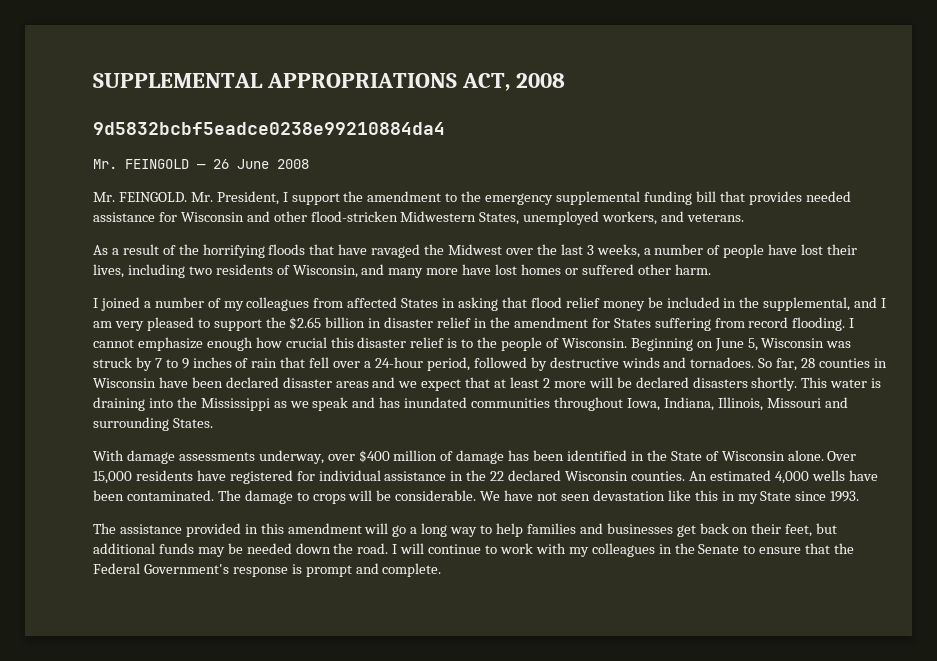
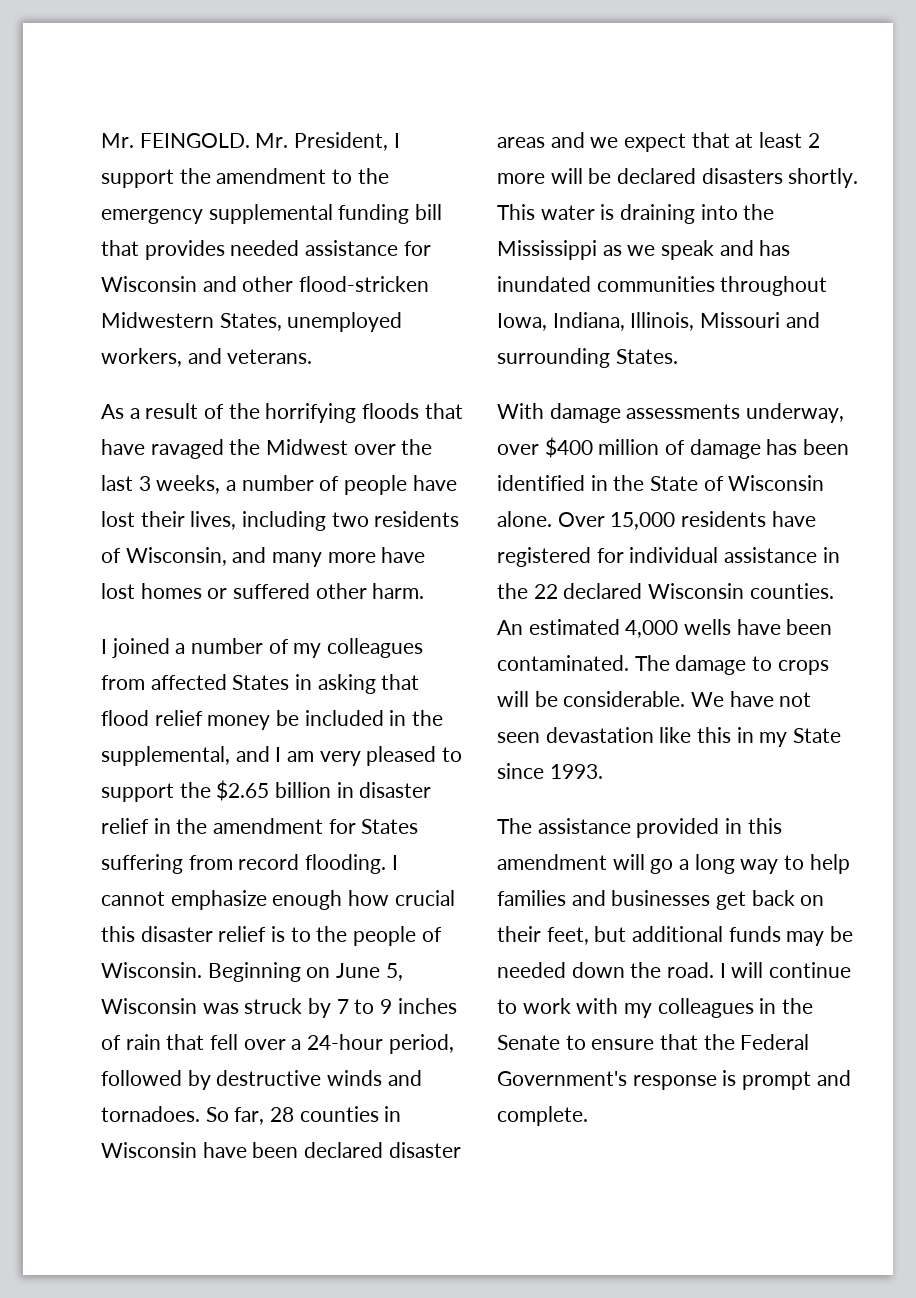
- SUPPLEMENTAL APPROPRIATIONS ACT, 2008
- 9d5832bcbf5eadce0238e99210884da4
- Mr. FEINGOLD — 26 June 2008

